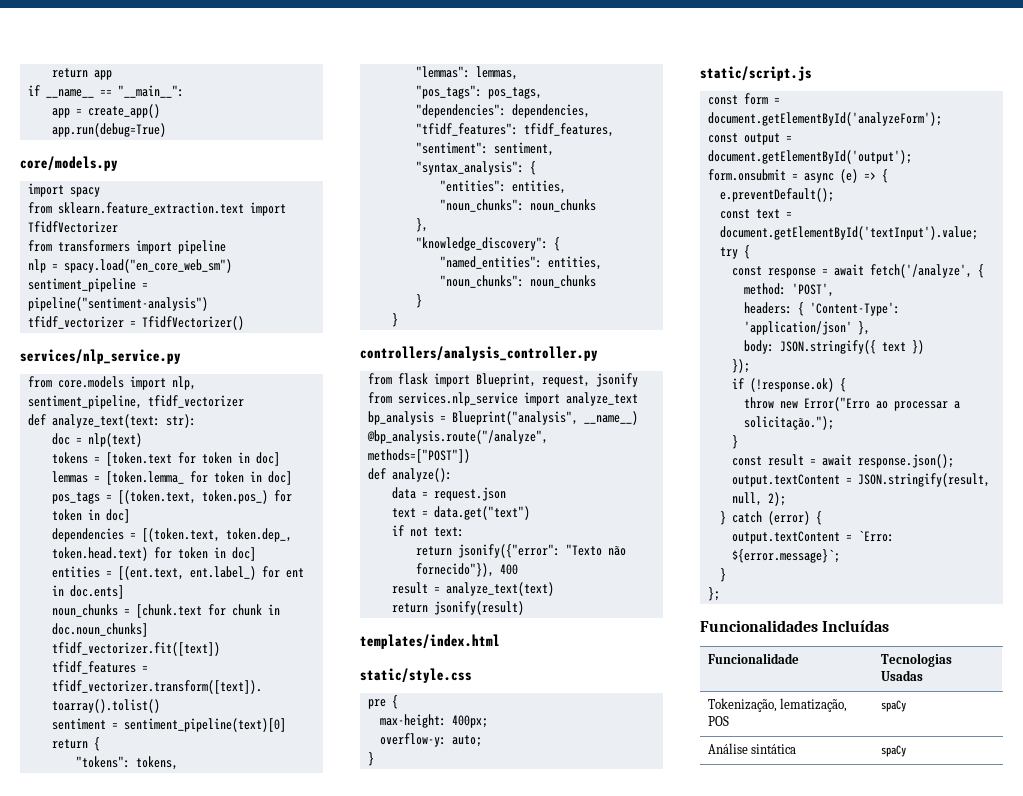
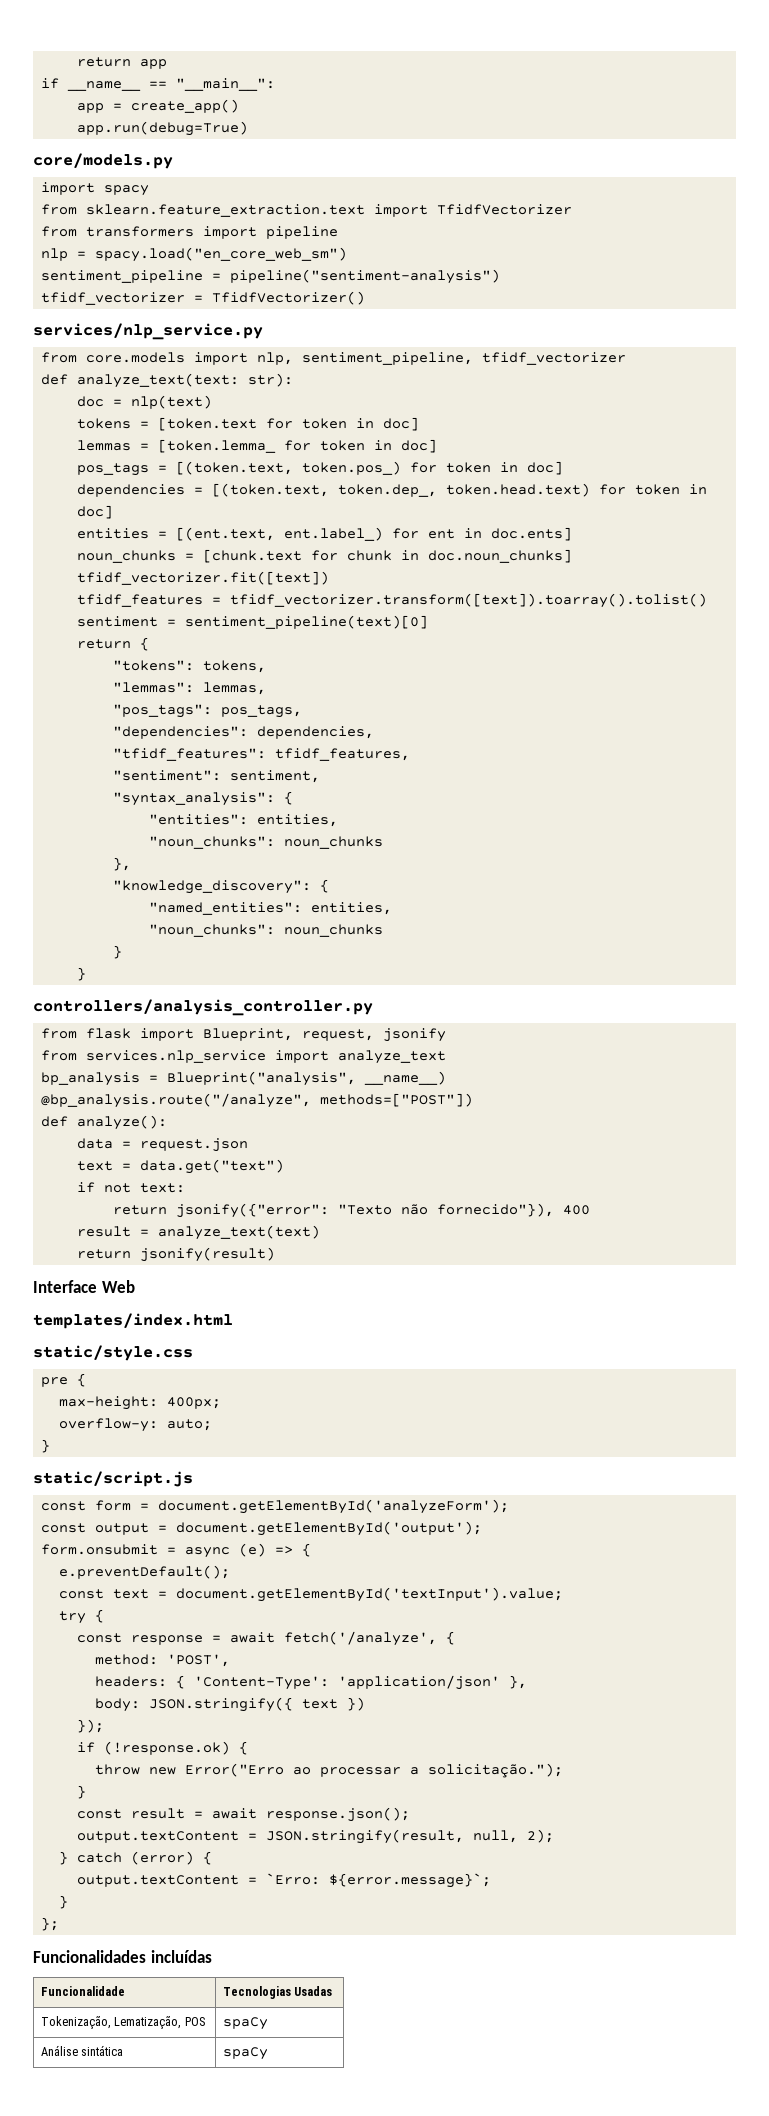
+ Interface Web
- Funcionalidades Incluídas
+ Funcionalidades incluídas
- Tokenização, lematização, POS | spaCy
+ Tokenização, Lematização, POS | spaCy

